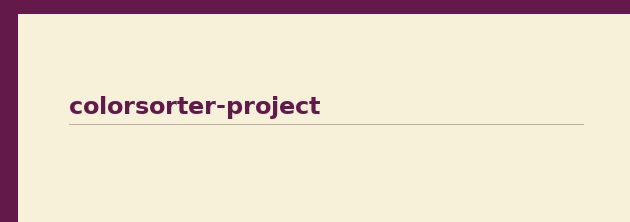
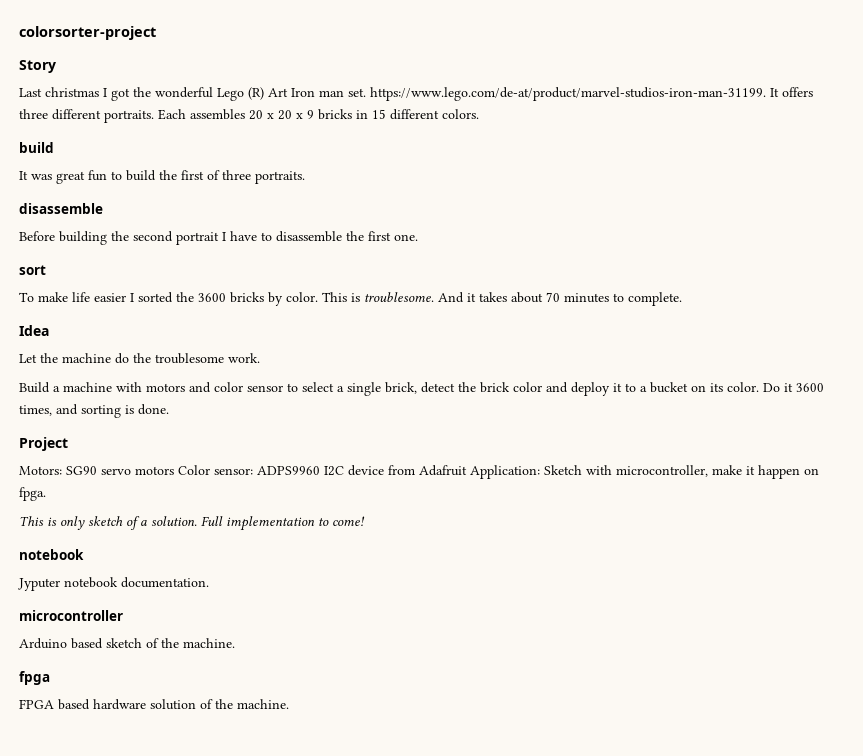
+ Story
+ Last christmas I got the wonderful Lego (R) Art Iron man set. https://www.lego.com/de-at/product/marvel-studios-iron-man-31199. It offers three different portraits. Each assembles 20 x 20 x 9 bricks in 15 different colors.
+ build
+ It was great fun to build the first of three portraits.
+ disassemble
+ Before building the second portrait I have to disassemble the first one.
+ sort
+ To make life easier I sorted the 3600 bricks by color. This is troublesome. And it takes about 70 minutes to complete.
+ Idea
+ Let the machine do the troublesome work.
+ Build a machine with motors and color sensor to select a single brick, detect the brick color and deploy it to a bucket on its color. Do it 3600 times, and sorting is done.
+ Project
+ Motors: SG90 servo motors Color sensor: ADPS9960 I2C device from Adafruit Application: Sketch with microcontroller, make it happen on fpga.
+ This is only sketch of a solution. Full implementation to come!
+ notebook
+ Jyputer notebook documentation.
+ microcontroller
+ Arduino based sketch of the machine.
+ fpga
+ FPGA based hardware solution of the machine.

